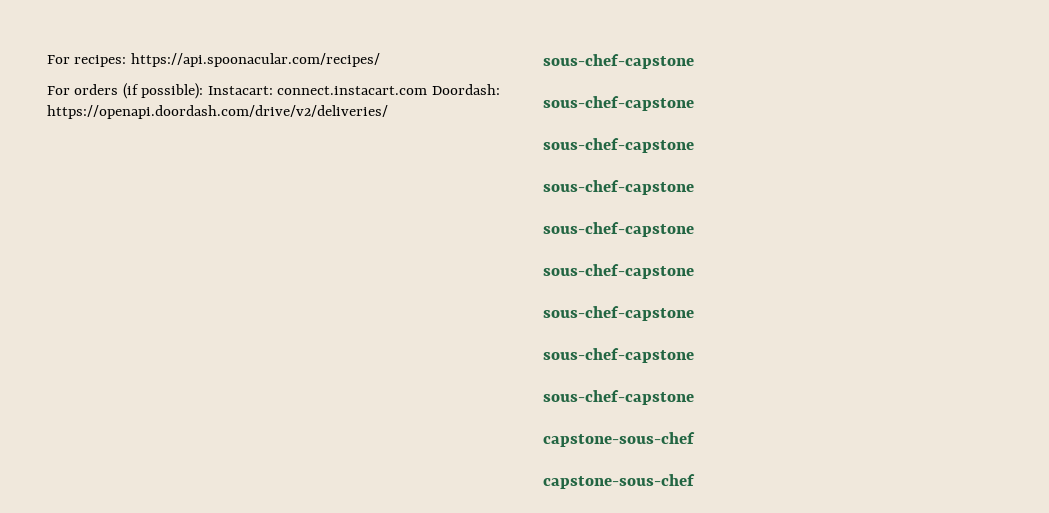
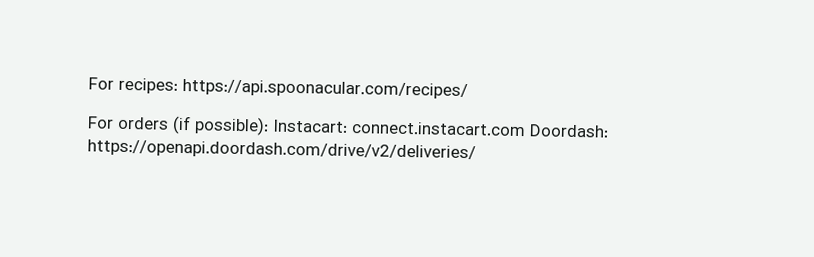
  For orders (if possible): Instacart: connect.instacart.com Doordash: https://openapi.doordash.com/drive/v2/deliveries/
- sous-chef-capstone
- sous-chef-capstone
- sous-chef-capstone
- sous-chef-capstone
- sous-chef-capstone
- sous-chef-capstone
- sous-chef-capstone
- sous-chef-capstone
- sous-chef-capstone
- capstone-sous-chef
- capstone-sous-chef

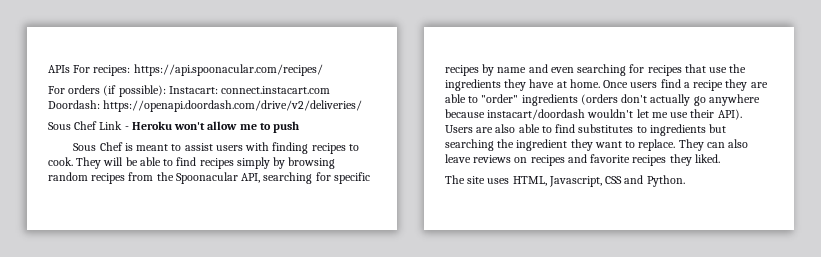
- For recipes: https://api.spoonacular.com/recipes/
+ APIs For recipes: https://api.spoonacular.com/recipes/
+ Sous Chef Link - Heroku won't allow me to push
+ Sous Chef is meant to assist users with finding recipes to cook. They will be able to find recipes simply by browsing random recipes from the Spoonacular API, searching for specific recipes by name and even searching for recipes that use the ingredients they have at home. Once users find a recipe they are able to "order" ingredients (orders don't actually go anywhere because instacart/doordash wouldn't let me use their API). Users are also able to find substitutes to ingredients but searching the ingredient they want to replace. They can also leave reviews on recipes and favorite recipes they liked.
+ The site uses HTML, Javascript, CSS and Python.

